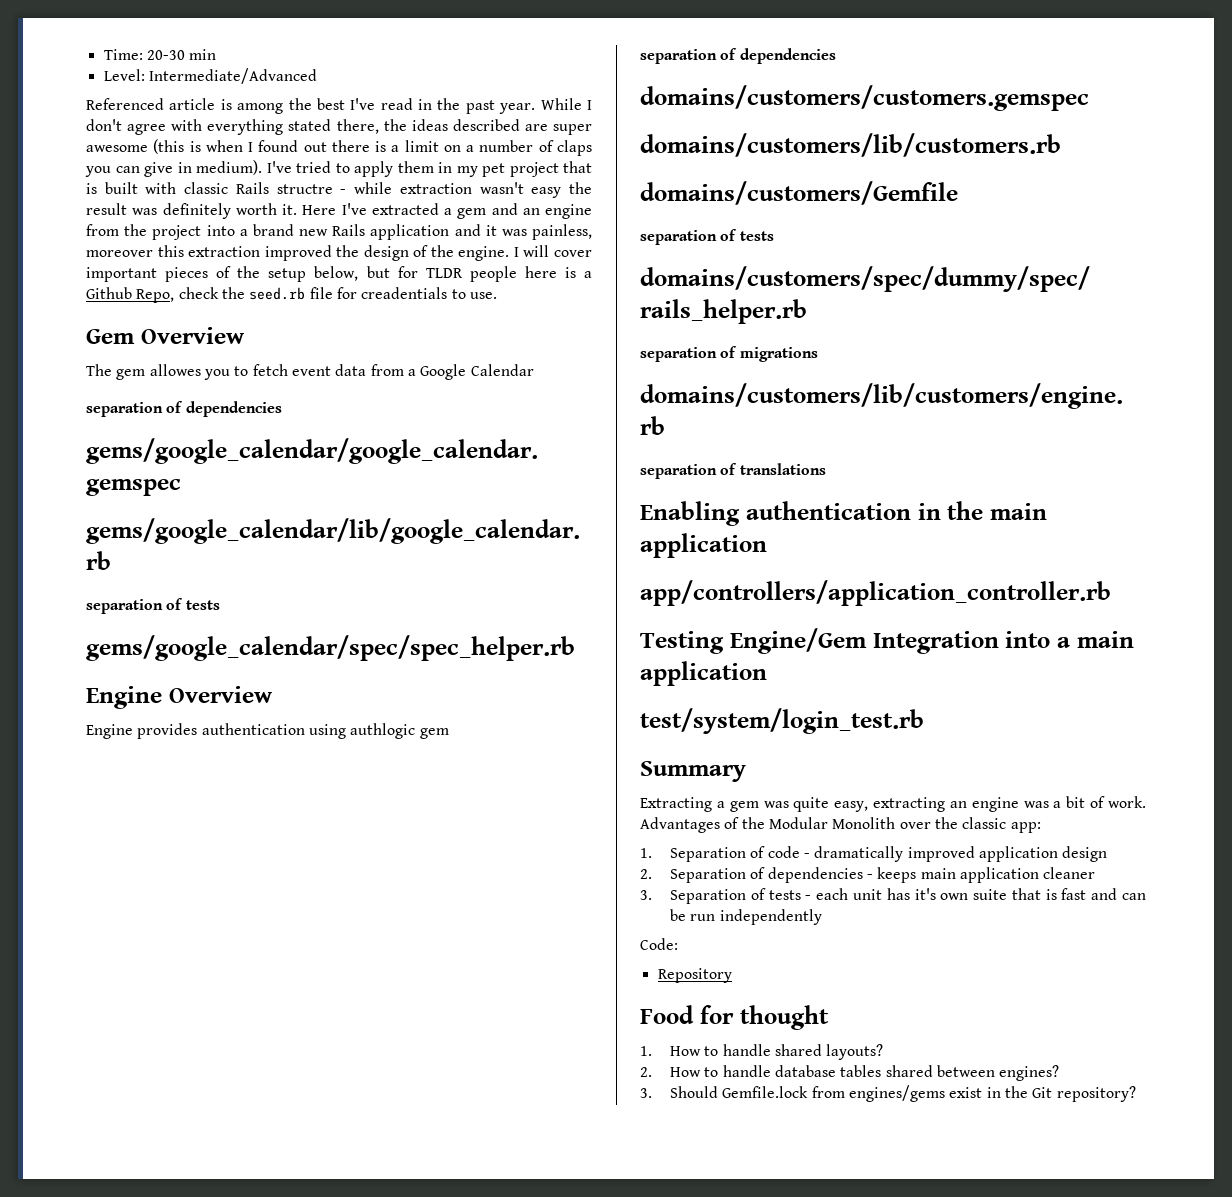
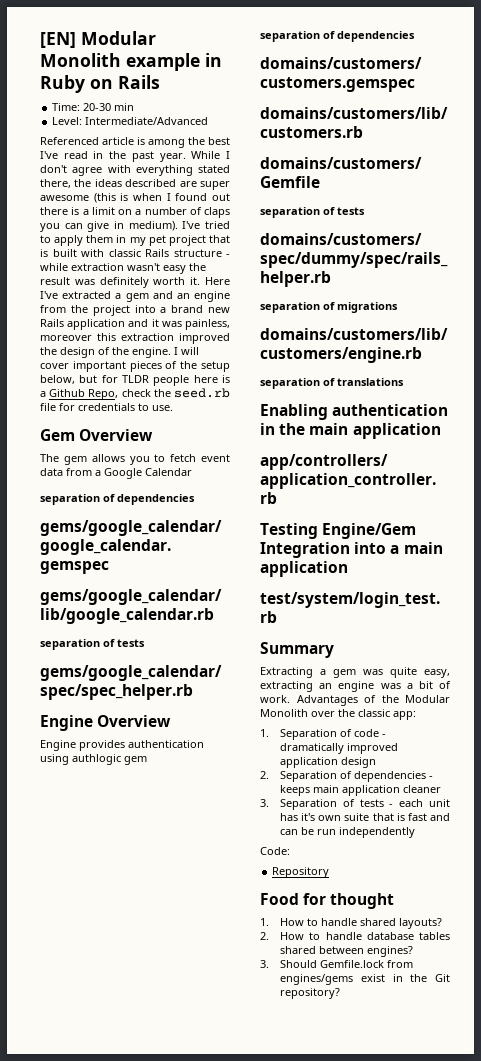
+ [EN] Modular Monolith example in Ruby on Rails
- I've tried to apply them in my pet project that is built with classic Rails structre - while extraction wasn't easy the result was definitely worth it.
+ I've tried to apply them in my pet project that is built with classic Rails structure - while extraction wasn't easy the result was definitely worth it.
- I will cover important pieces of the setup below, but for TLDR people here is a Github Repo, check the seed.rb file for creadentials to use.
+ I will cover important pieces of the setup below, but for TLDR people here is a Github Repo, check the seed.rb file for credentials to use.
- The gem allowes you to fetch event data from a Google Calendar
+ The gem allows you to fetch event data from a Google Calendar

